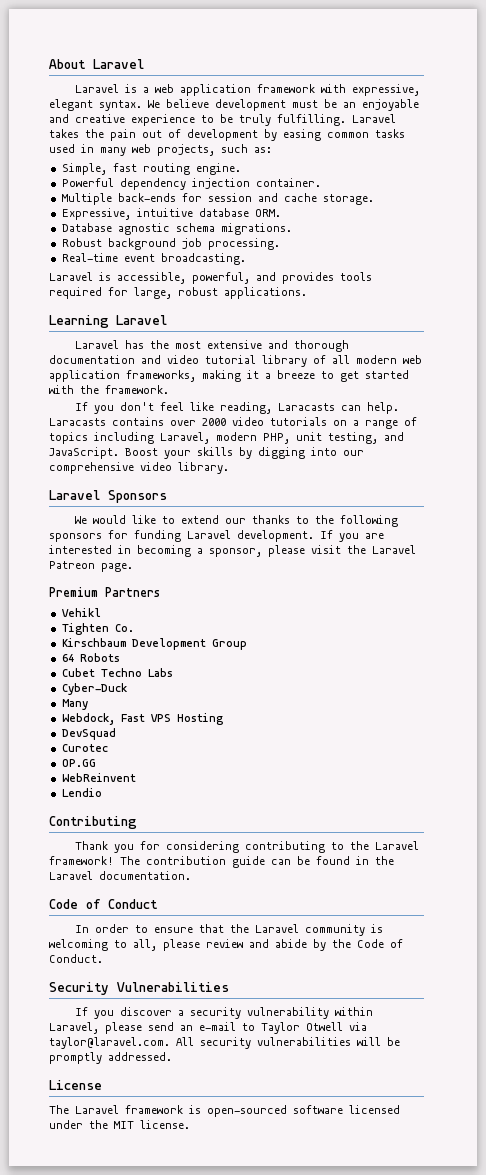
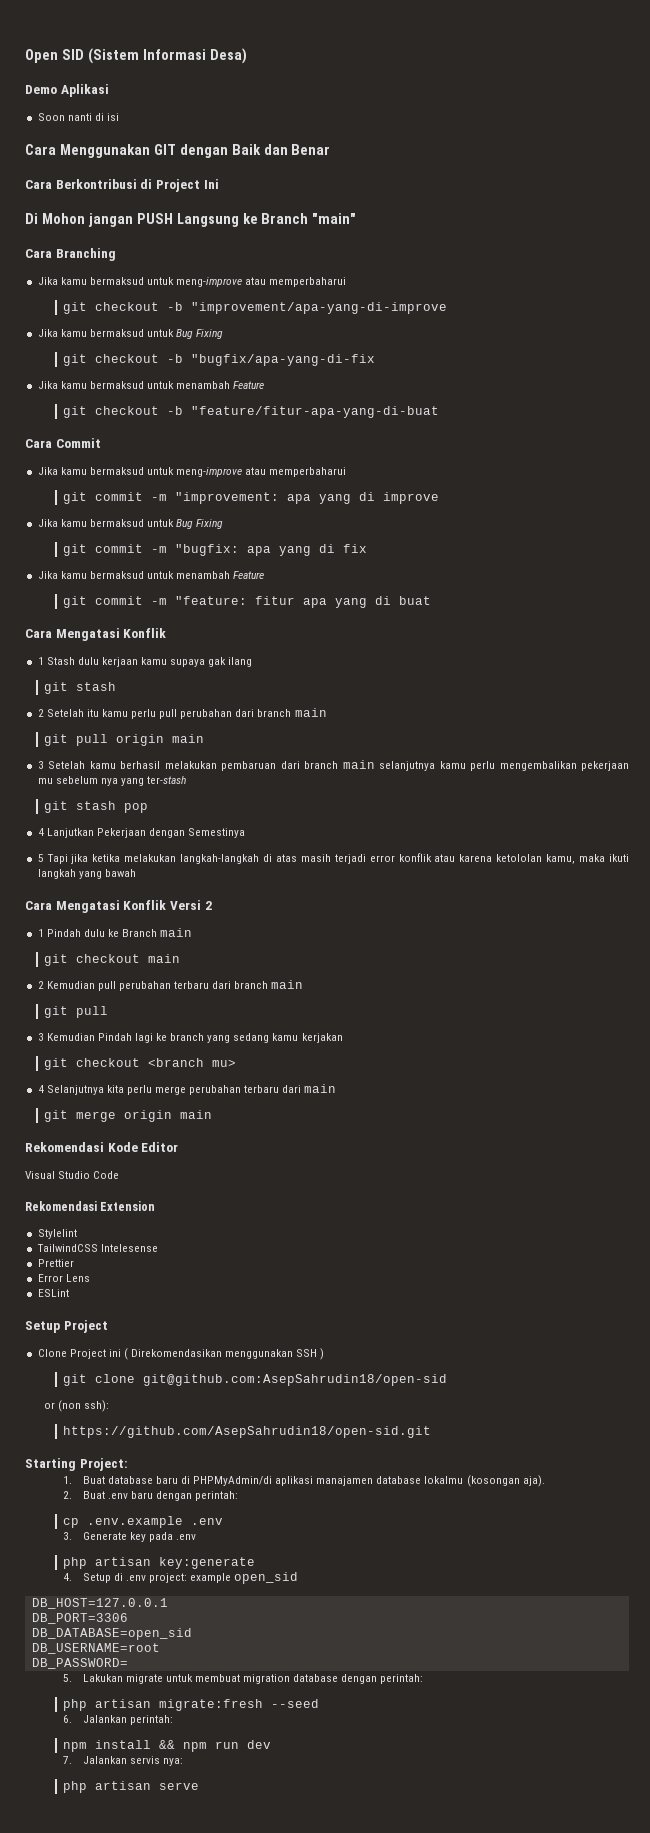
- About Laravel
- Laravel is a web application framework with expressive, elegant syntax. We believe development must be an enjoyable and creative experience to be truly fulfilling. Laravel takes the pain out of development by easing common tasks used in many web projects, such as:
- Simple, fast routing engine.
- Powerful dependency injection container.
- Multiple back-ends for session and cache storage.
- Expressive, intuitive database ORM.
- Database agnostic schema migrations.
- Robust background job processing.
- Real-time event broadcasting.
- Laravel is accessible, powerful, and provides tools required for large, robust applications.
- Learning Laravel
- Laravel has the most extensive and thorough documentation and video tutorial library of all modern web application frameworks, making it a breeze to get started with the framework.
- If you don't feel like reading, Laracasts can help. Laracasts contains over 2000 video tutorials on a range of topics including Laravel, modern PHP, unit testing, and JavaScript. Boost your skills by digging into our comprehensive video library.
- Laravel Sponsors
- We would like to extend our thanks to the following sponsors for funding Laravel development. If you are interested in becoming a sponsor, please visit the Laravel Patreon page.
- Premium Partners
- Vehikl
- Tighten Co.
- Kirschbaum Development Group
- 64 Robots
- Cubet Techno Labs
- Cyber-Duck
- Many
- Webdock, Fast VPS Hosting
- DevSquad
- Curotec
- OP.GG
- WebReinvent
- Lendio
- Contributing
- Thank you for considering contributing to the Laravel framework! The contribution guide can be found in the Laravel documentation.
- Code of Conduct
- In order to ensure that the Laravel community is welcoming to all, please review and abide by the Code of Conduct.
- Security Vulnerabilities
- If you discover a security vulnerability within Laravel, please send an e-mail to Taylor Otwell via taylor@laravel.com. All security vulnerabilities will be promptly addressed.
- License
- The Laravel framework is open-sourced software licensed under the MIT license.
+ Open SID (Sistem Informasi Desa)
+ Demo Aplikasi
+ Soon nanti di isi
+ Cara Menggunakan GIT dengan Baik dan Benar
+ Cara Berkontribusi di Project Ini
+ Di Mohon jangan PUSH Langsung ke Branch "main"
+ Cara Branching
+ Jika kamu bermaksud untuk meng-improve atau memperbaharui
+ git checkout -b "improvement/apa-yang-di-improve
+ Jika kamu bermaksud untuk Bug Fixing
+ git checkout -b "bugfix/apa-yang-di-fix
+ Jika kamu bermaksud untuk menambah Feature
+ git checkout -b "feature/fitur-apa-yang-di-buat
+ Cara Commit
+ Jika kamu bermaksud untuk meng-improve atau memperbaharui
+ git commit -m "improvement: apa yang di improve
+ Jika kamu bermaksud untuk Bug Fixing
+ git commit -m "bugfix: apa yang di fix
+ Jika kamu bermaksud untuk menambah Feature
+ git commit -m "feature: fitur apa yang di buat
+ Cara Mengatasi Konflik
+ 1 Stash dulu kerjaan kamu supaya gak ilang
+ git stash
+ 2 Setelah itu kamu perlu pull perubahan dari branch main
+ git pull origin main
+ 3 Setelah kamu berhasil melakukan pembaruan dari branch main selanjutnya kamu perlu mengembalikan pekerjaan mu sebelum nya yang ter-stash
+ git stash pop
+ 4 Lanjutkan Pekerjaan dengan Semestinya
+ 5 Tapi jika ketika melakukan langkah-langkah di atas masih terjadi error konflik atau karena ketololan kamu, maka ikuti langkah yang bawah
+ Cara Mengatasi Konflik Versi 2
+ 1 Pindah dulu ke Branch main
+ git checkout main
+ 2 Kemudian pull perubahan terbaru dari branch main
+ git pull
+ 3 Kemudian Pindah lagi ke branch yang sedang kamu kerjakan
+ git checkout <branch mu>
+ 4 Selanjutnya kita perlu merge perubahan terbaru dari main
+ git merge origin main
+ Rekomendasi Kode Editor
+ Visual Studio Code
+ Rekomendasi Extension
+ Stylelint
+ TailwindCSS Intelesense
+ Prettier
+ Error Lens
+ ESLint
+ Setup Project
+ Clone Project ini ( Direkomendasikan menggunakan SSH )
+ git clone git@github.com:AsepSahrudin18/open-sid
+ or (non ssh):
+ https://github.com/AsepSahrudin18/open-sid.git
+ Starting Project:
+ 1. Buat database baru di PHPMyAdmin/di aplikasi manajamen database lokalmu (kosongan aja).
+ 2. Buat .env baru dengan perintah:
+ cp .env.example .env
+ 3. Generate key pada .env
+ php artisan key:generate
+ 4. Setup di .env project: example open_sid
+ DB_HOST=127.0.0.1
+ DB_PORT=3306
+ DB_DATABASE=open_sid
+ DB_USERNAME=root
+ DB_PASSWORD=
+ 5. Lakukan migrate untuk membuat migration database dengan perintah:
+ php artisan migrate:fresh --seed
+ 6. Jalankan perintah:
+ npm install && npm run dev
+ 7. Jalankan servis nya:
+ php artisan serve

